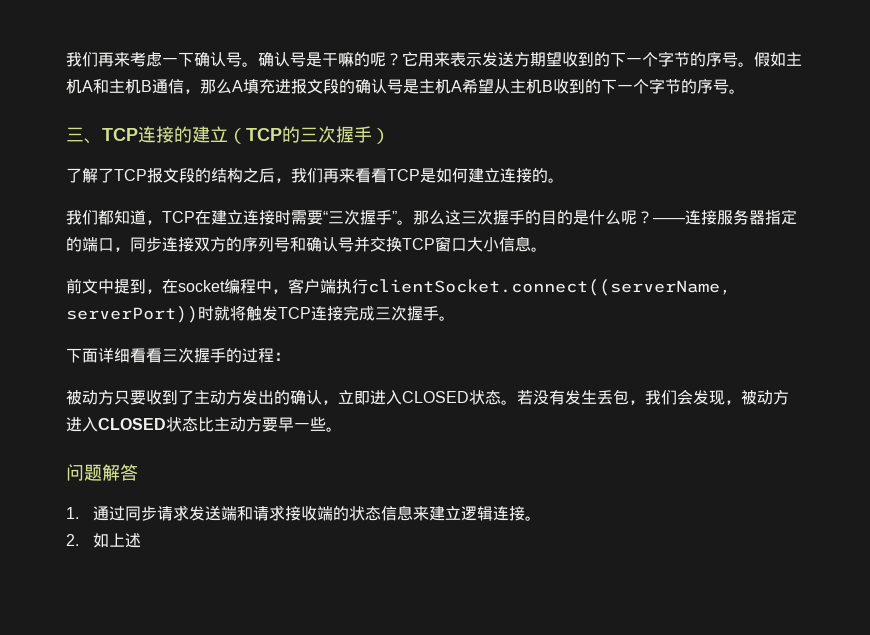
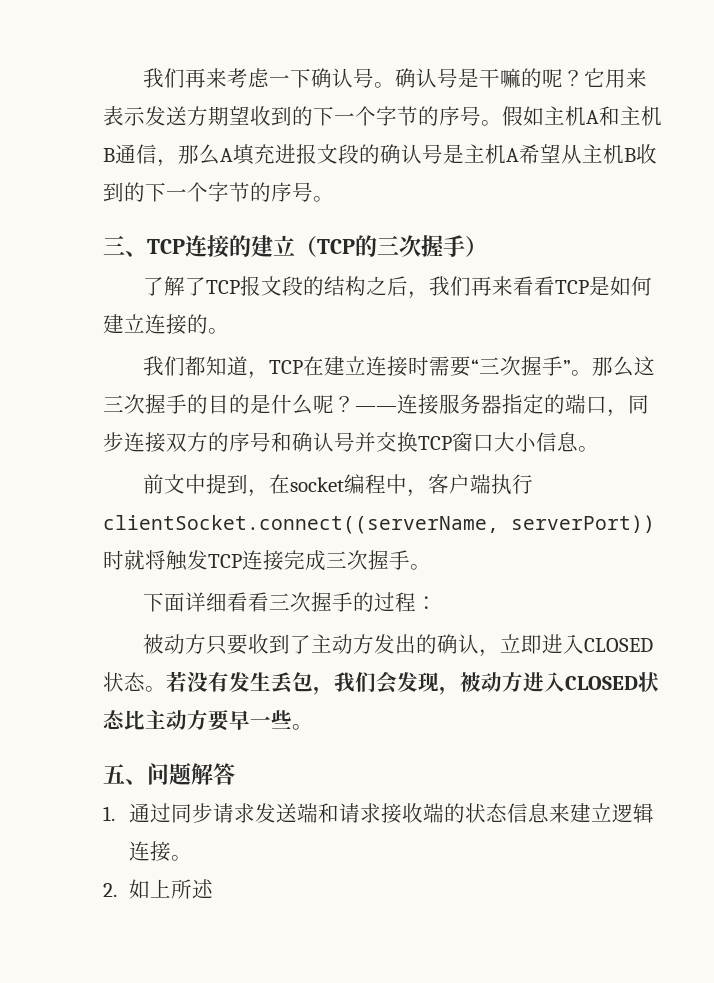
- ——连接服务器指定的端口，同步连接双方的序列号和确认号并交换TCP窗口大小信息。
+ ——连接服务器指定的端口，同步连接双方的序号和确认号并交换TCP窗口大小信息。
- 问题解答
+ 五、问题解答
- 2.如上述
+ 2.如上所述

